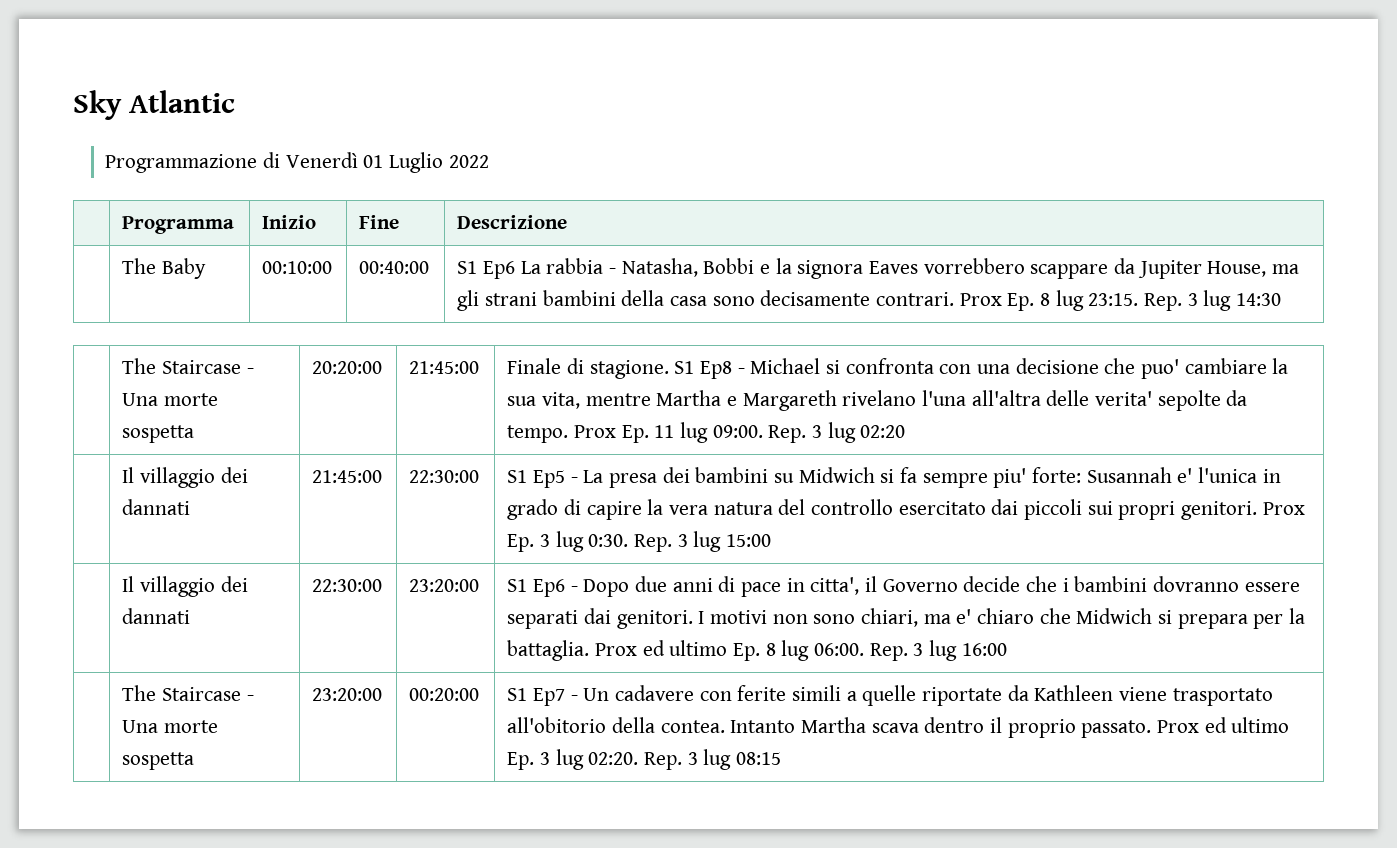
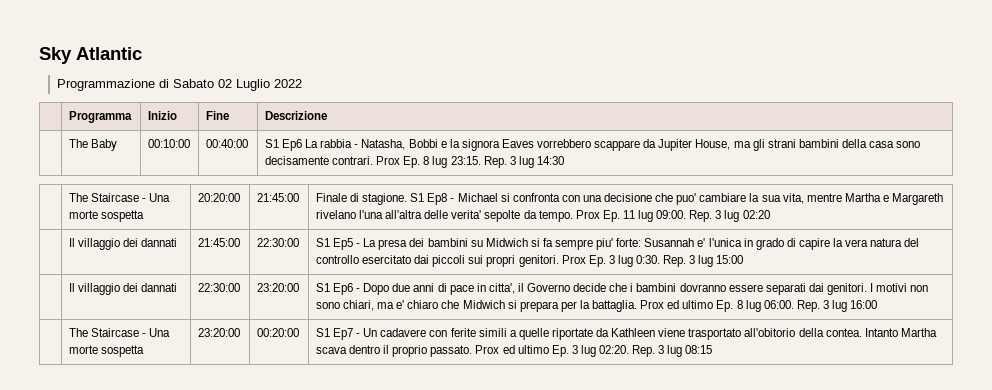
- Programmazione di Venerdì 01 Luglio 2022
+ Programmazione di Sabato 02 Luglio 2022

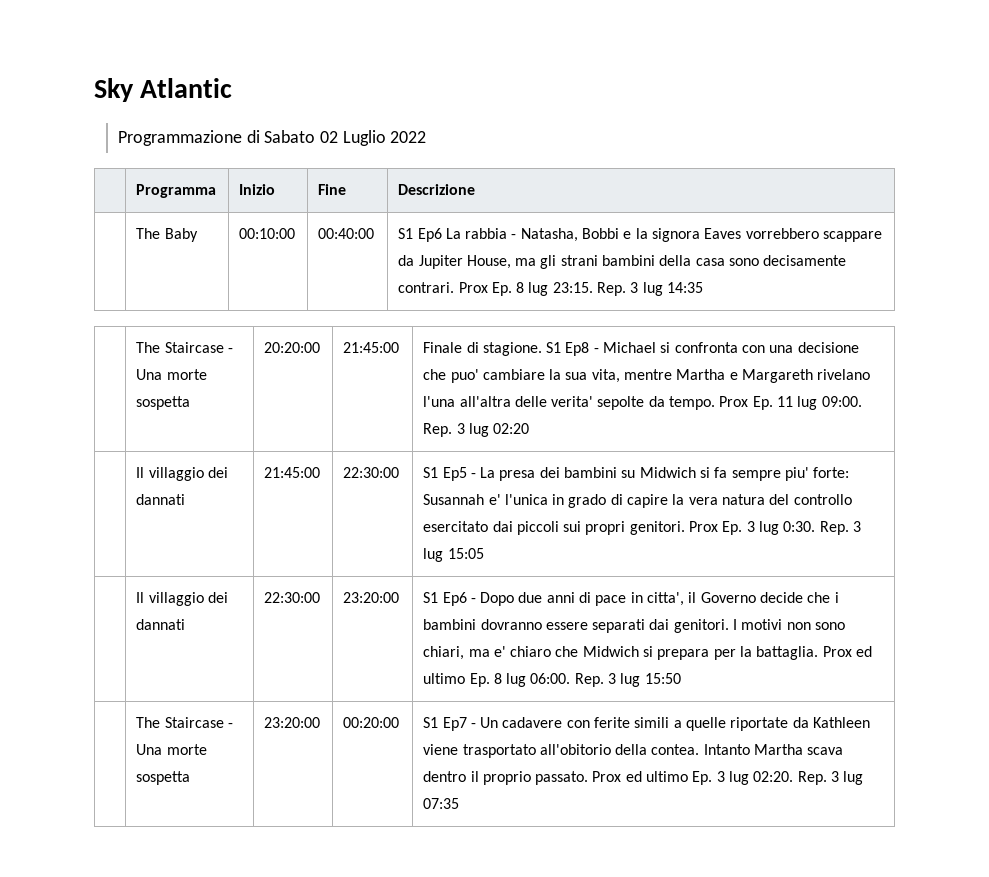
- | The Baby | 00:10:00 | 00:40:00 | S1 Ep6 La rabbia - Natasha, Bobbi e la signora Eaves vorrebbero scappare da Jupiter House, ma gli strani bambini della casa sono decisamente contrari. Prox Ep. 8 lug 23:15. Rep. 3 lug 14:30
+ | The Baby | 00:10:00 | 00:40:00 | S1 Ep6 La rabbia - Natasha, Bobbi e la signora Eaves vorrebbero scappare da Jupiter House, ma gli strani bambini della casa sono decisamente contrari. Prox Ep. 8 lug 23:15. Rep. 3 lug 14:35
- Rep. 3 lug 15:00
+ Rep. 3 lug 15:05
- Rep. 3 lug 16:00
+ Rep. 3 lug 15:50
- Rep. 3 lug 08:15
+ Rep. 3 lug 07:35

